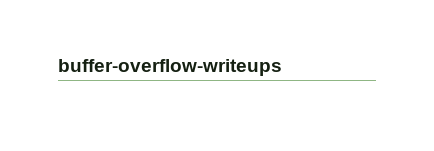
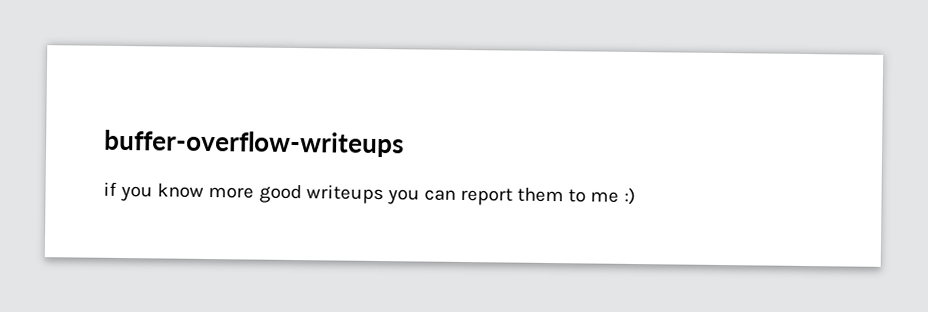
+ if you know more good writeups you can report them to me :)

